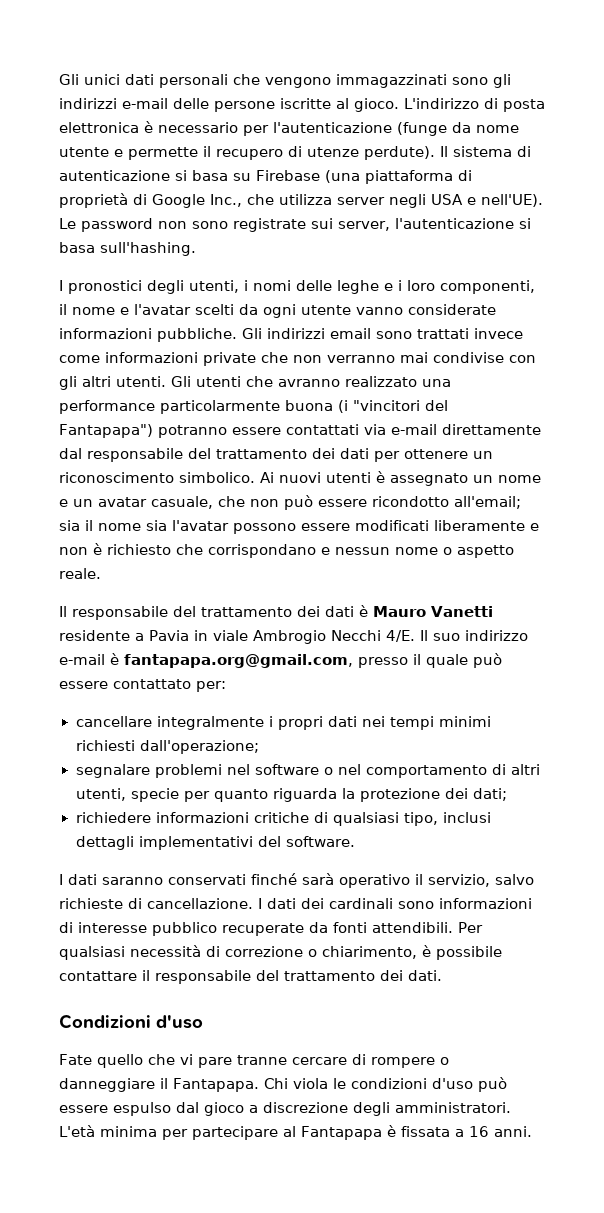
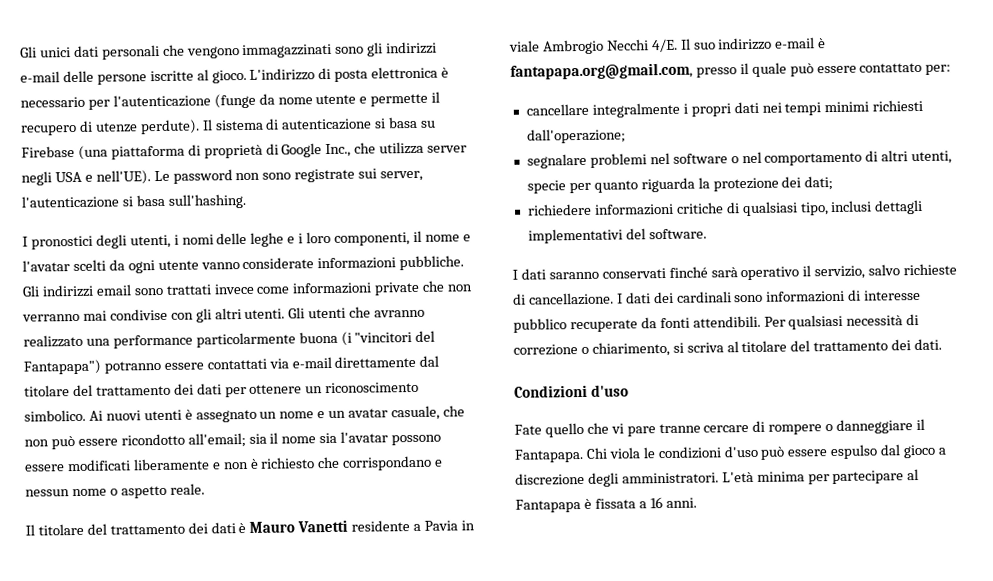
- Gli utenti che avranno realizzato una performance particolarmente buona (i "vincitori del Fantapapa") potranno essere contattati via e-mail direttamente dal responsabile del trattamento dei dati per ottenere un riconoscimento simbolico.
+ Gli utenti che avranno realizzato una performance particolarmente buona (i "vincitori del Fantapapa") potranno essere contattati via e-mail direttamente dal titolare del trattamento dei dati per ottenere un riconoscimento simbolico.
- Il responsabile del trattamento dei dati è Mauro Vanetti residente a Pavia in viale Ambrogio Necchi 4/E.
+ Il titolare del trattamento dei dati è Mauro Vanetti residente a Pavia in viale Ambrogio Necchi 4/E.
- Per qualsiasi necessità di correzione o chiarimento, è possibile contattare il responsabile del trattamento dei dati.
+ Per qualsiasi necessità di correzione o chiarimento, si scriva al titolare del trattamento dei dati.

